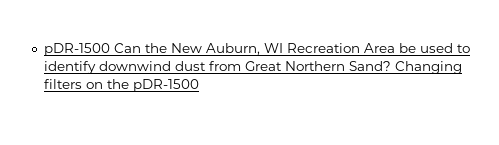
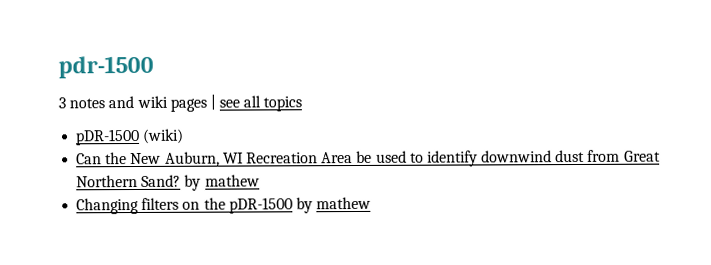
- pDR-1500 Can the New Auburn, WI Recreation Area be used to identify downwind dust from Great Northern Sand? Changing filters on the pDR-1500
+ pdr-1500
+ 3 notes and wiki pages | see all topics
+ pDR-1500 (wiki)
+ Can the New Auburn, WI Recreation Area be used to identify downwind dust from Great Northern Sand? by mathew
+ Changing filters on the pDR-1500 by mathew

